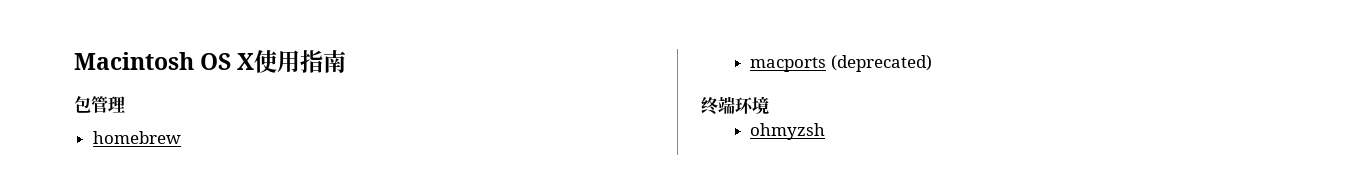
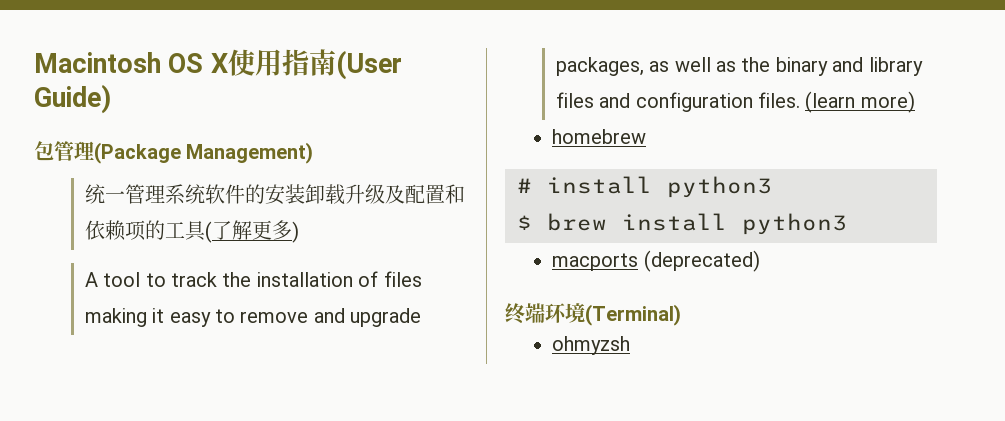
- Macintosh OS X使用指南
+ Macintosh OS X使用指南(User Guide)
- 包管理
+ 包管理(Package Management)
+ 统一管理系统软件的安装卸载升级及配置和依赖项的工具(了解更多)
+ A tool to track the installation of files making it easy to remove and upgrade packages, as well as the binary and library files and configuration files. (learn more)
  homebrew
+ # install python3
+ $ brew install python3
- 终端环境
+ 终端环境(Terminal)

